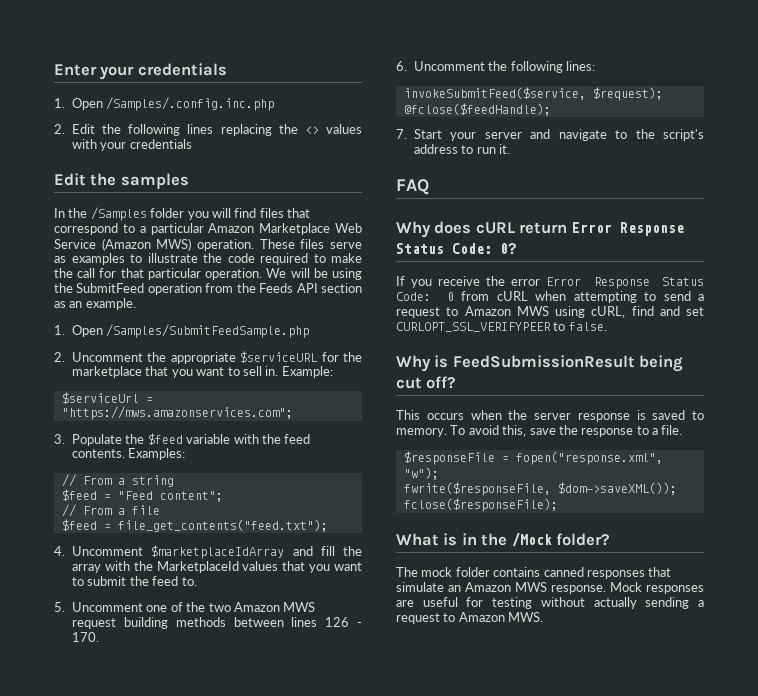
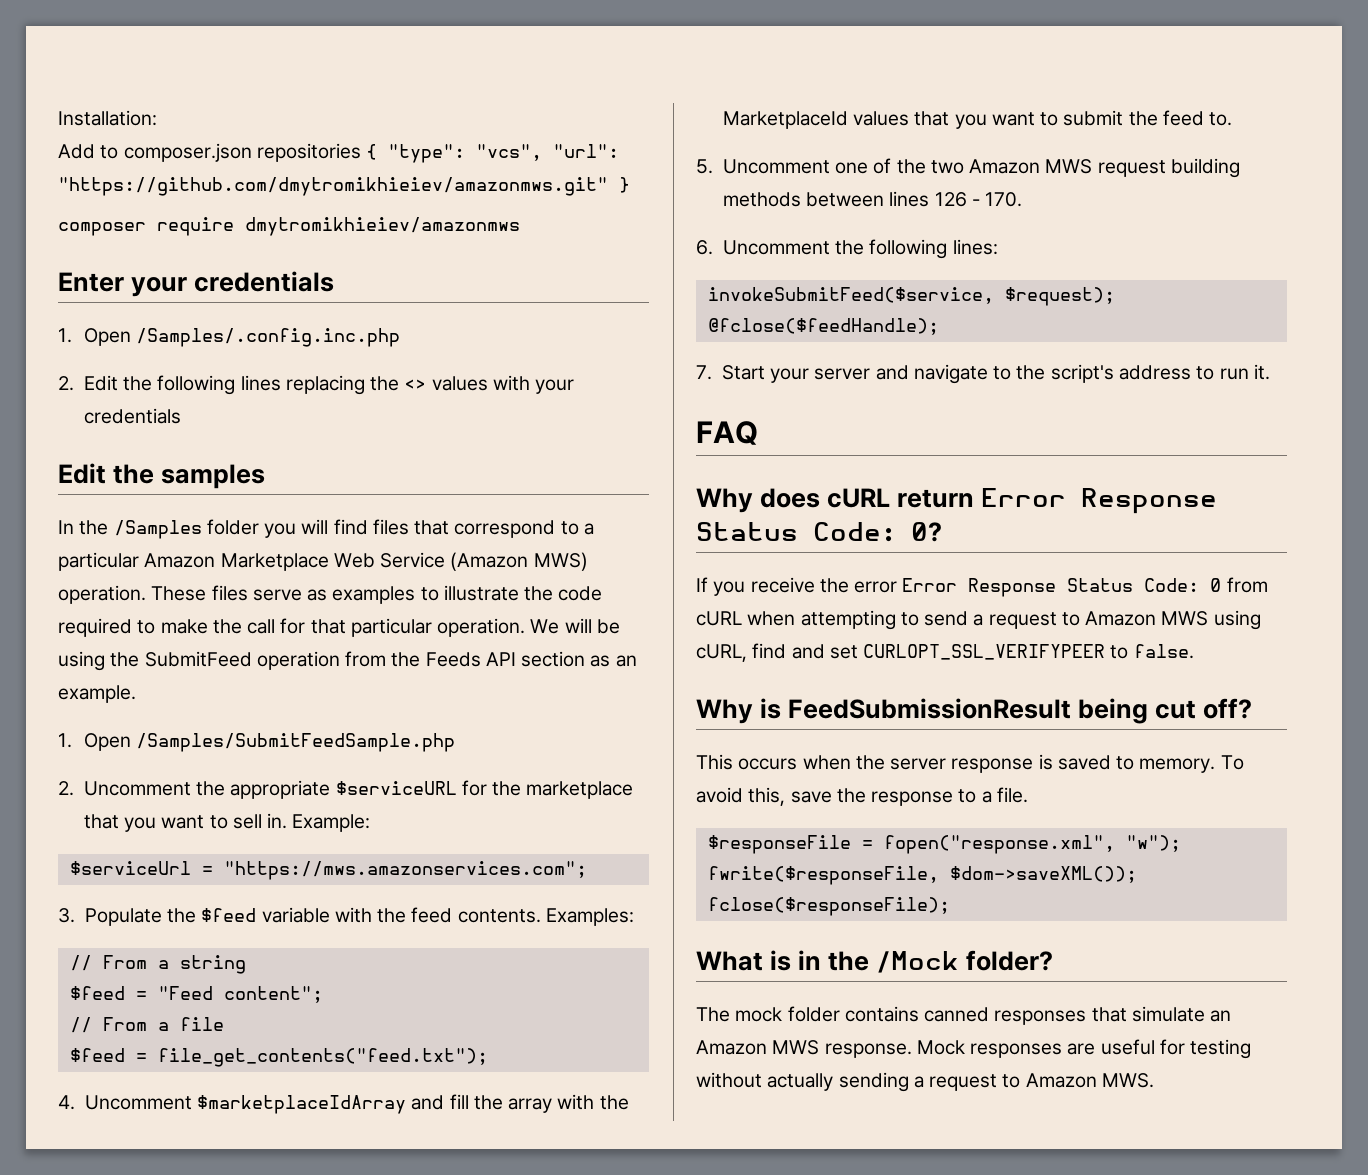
+ Installation:
+ Add to composer.json repositories { "type": "vcs", "url": "https://github.com/dmytromikhieiev/amazonmws.git" }
+ composer require dmytromikhieiev/amazonmws

